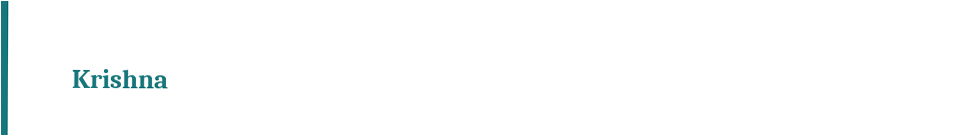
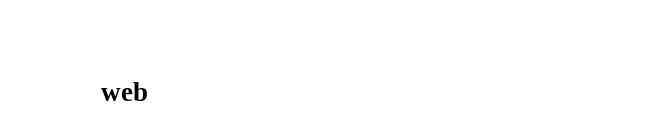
- Krishna
+ web

